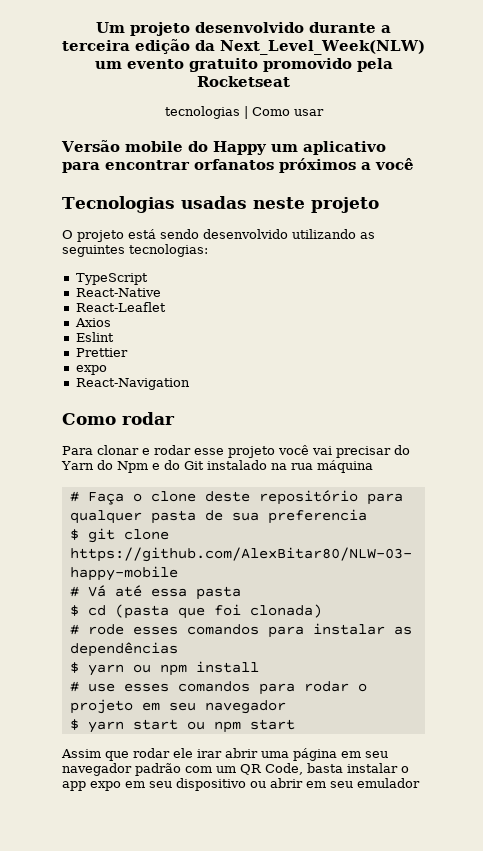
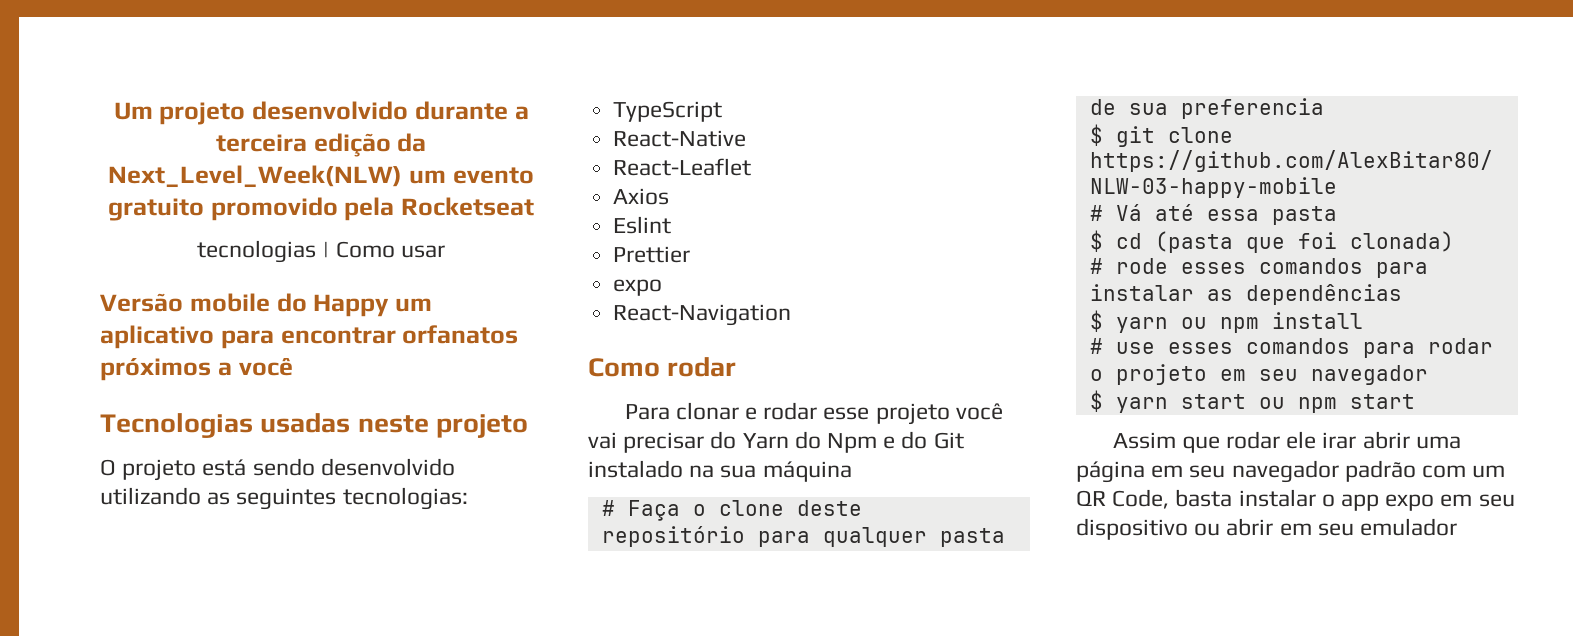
- Para clonar e rodar esse projeto você vai precisar do Yarn do Npm e do Git instalado na rua máquina
+ Para clonar e rodar esse projeto você vai precisar do Yarn do Npm e do Git instalado na sua máquina

